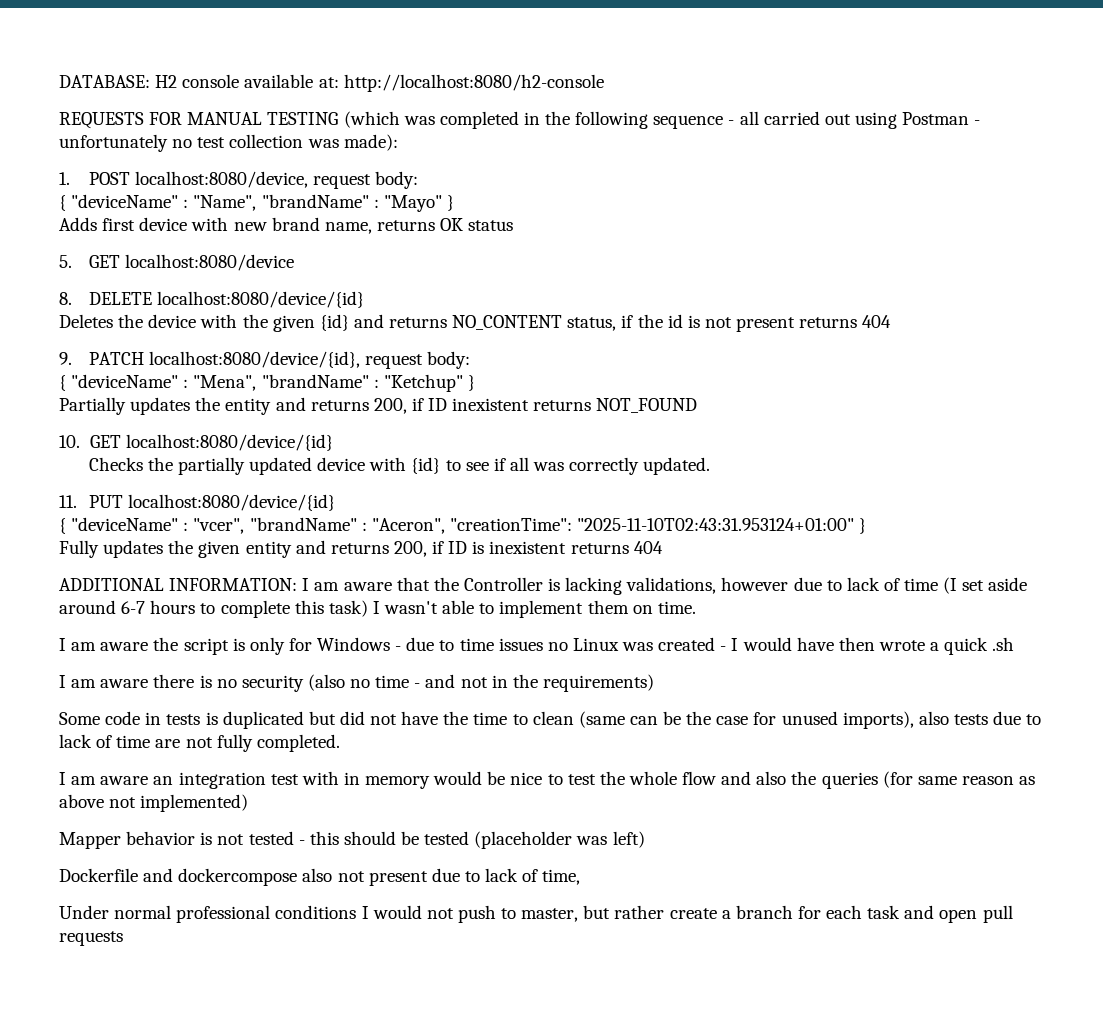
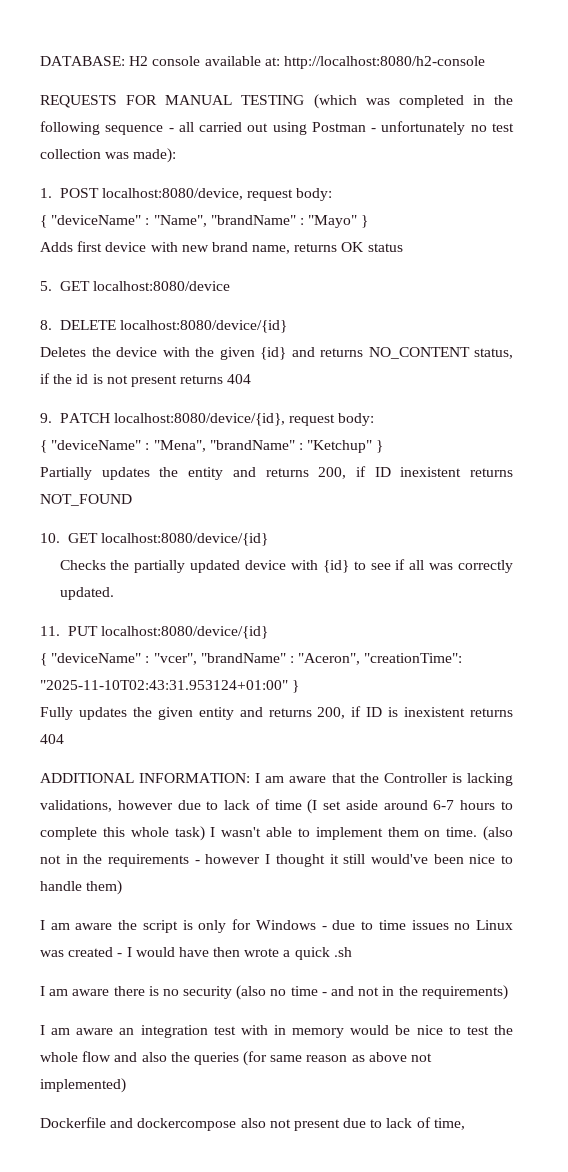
- ADDITIONAL INFORMATION: I am aware that the Controller is lacking validations, however due to lack of time (I set aside around 6-7 hours to complete this task) I wasn't able to implement them on time.
+ ADDITIONAL INFORMATION: I am aware that the Controller is lacking validations, however due to lack of time (I set aside around 6-7 hours to complete this whole task) I wasn't able to implement them on time. (also not in the requirements - however I thought it still would've been nice to handle them)
- Some code in tests is duplicated but did not have the time to clean (same can be the case for unused imports), also tests due to lack of time are not fully completed.
- Mapper behavior is not tested - this should be tested (placeholder was left)
- Under normal professional conditions I would not push to master, but rather create a branch for each task and open pull requests

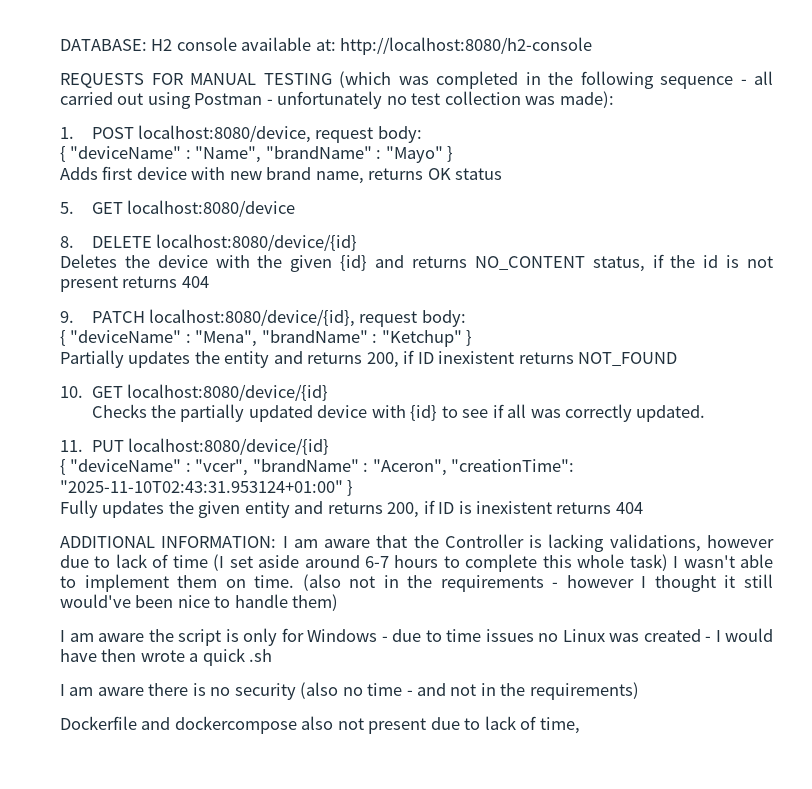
- I am aware an integration test with in memory would be nice to test the whole flow and also the queries (for same reason as above not implemented)

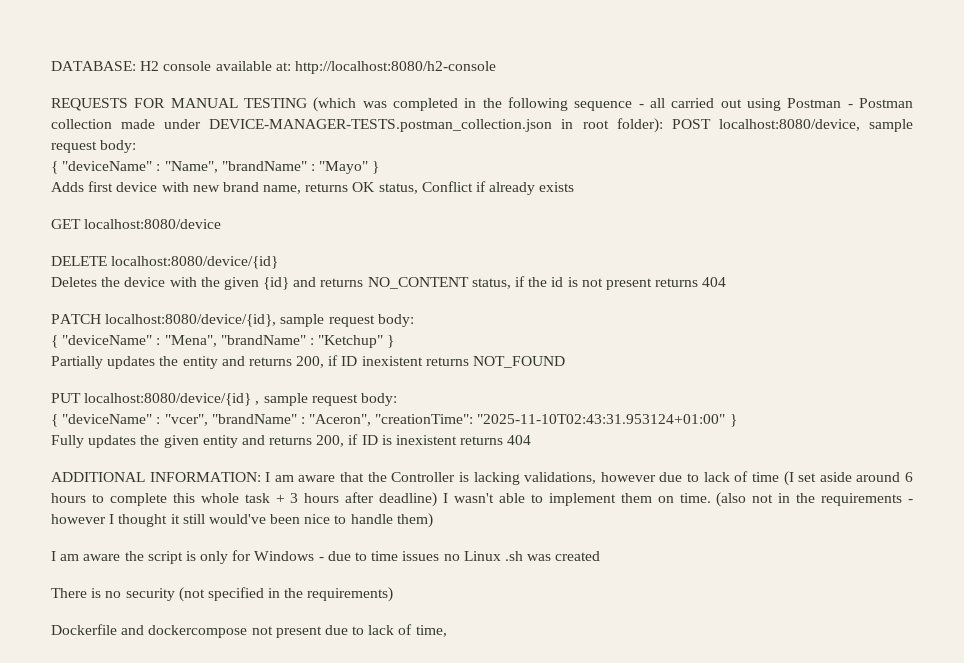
- REQUESTS FOR MANUAL TESTING (which was completed in the following sequence - all carried out using Postman - unfortunately no test collection was made):
- 1. POST localhost:8080/device, request body:
+ REQUESTS FOR MANUAL TESTING (which was completed in the following sequence - all carried out using Postman - Postman collection made under DEVICE-MANAGER-TESTS.postman_collection.json in root folder): POST localhost:8080/device, sample request body:
- Adds first device with new brand name, returns OK status
- 5. GET localhost:8080/device
+ Adds first device with new brand name, returns OK status, Conflict if already exists
+ GET localhost:8080/device
- 8. DELETE localhost:8080/device/{id}
+ DELETE localhost:8080/device/{id}
- 9. PATCH localhost:8080/device/{id}, request body:
+ PATCH localhost:8080/device/{id}, sample request body:
- 10. GET localhost:8080/device/{id}
- Checks the partially updated device with {id} to see if all was correctly updated.
- 11. PUT localhost:8080/device/{id}
+ PUT localhost:8080/device/{id} , sample request body:
- ADDITIONAL INFORMATION: I am aware that the Controller is lacking validations, however due to lack of time (I set aside around 6-7 hours to complete this whole task) I wasn't able to implement them on time.
+ ADDITIONAL INFORMATION: I am aware that the Controller is lacking validations, however due to lack of time (I set aside around 6 hours to complete this whole task + 3 hours after deadline) I wasn't able to implement them on time.
- I am aware the script is only for Windows - due to time issues no Linux was created - I would have then wrote a quick .sh
- I am aware there is no security (also no time - and not in the requirements)
+ I am aware the script is only for Windows - due to time issues no Linux .sh was created
+ There is no security (not specified in the requirements)
- Dockerfile and dockercompose also not present due to lack of time,
+ Dockerfile and dockercompose not present due to lack of time,

